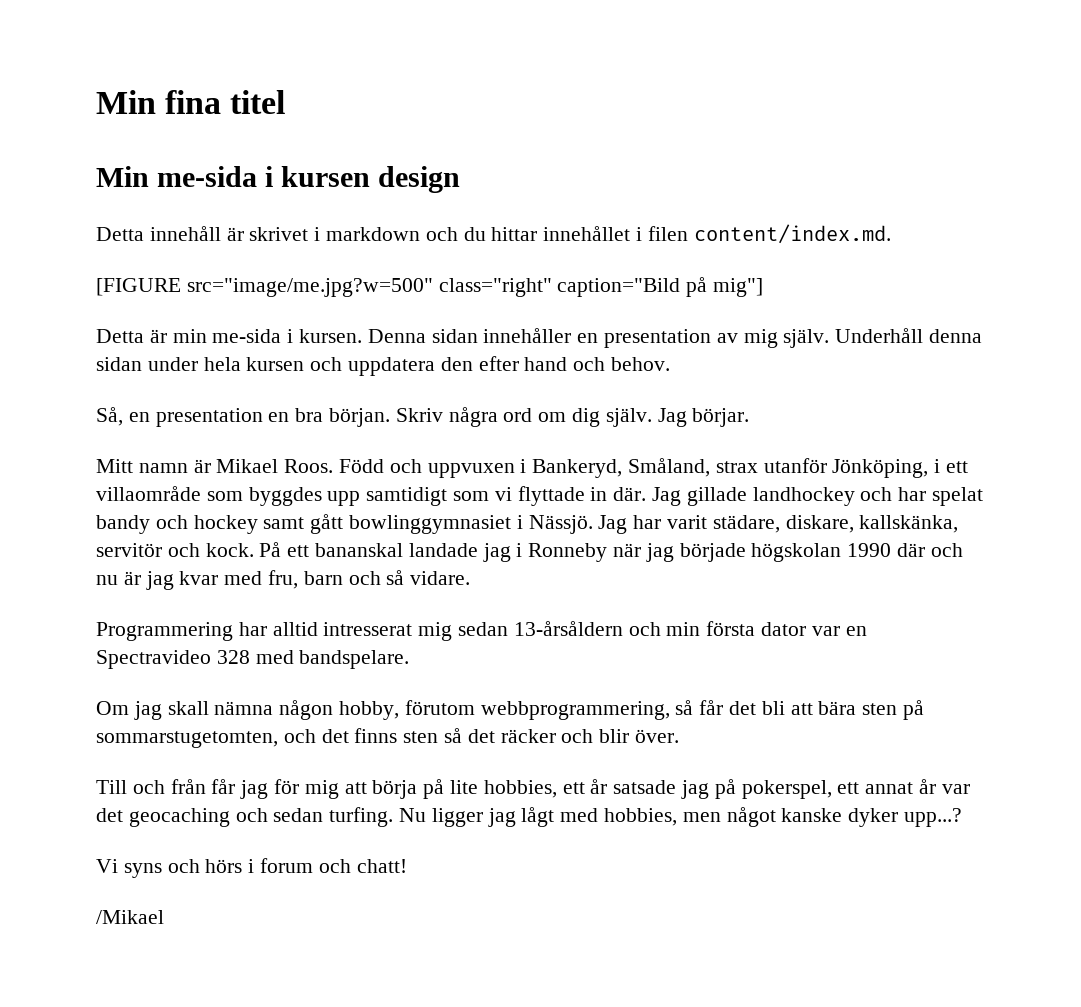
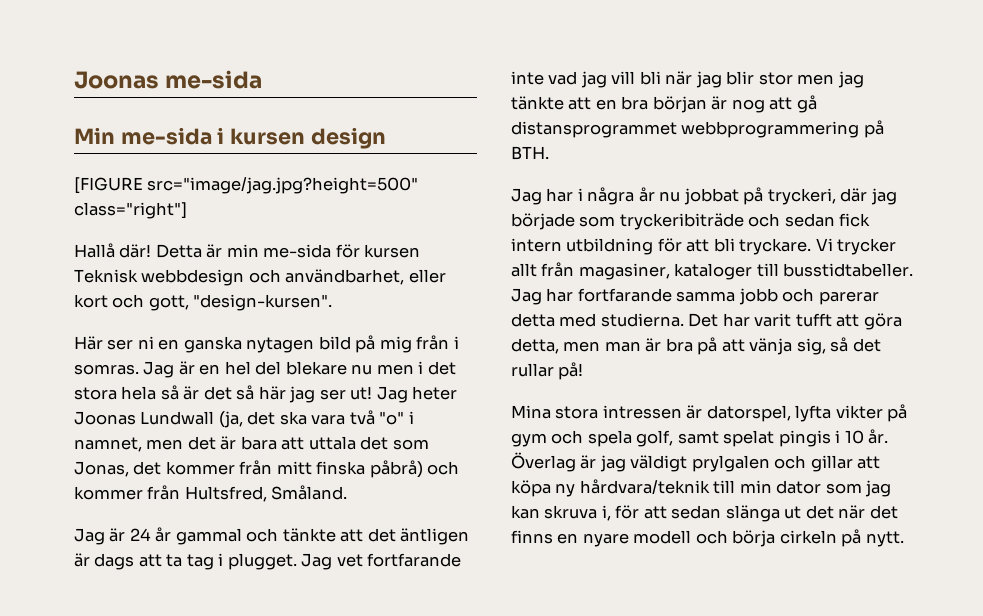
- Min fina titel
+ Joonas me-sida
- Detta innehåll är skrivet i markdown och du hittar innehållet i filen content/index.md.
- [FIGURE src="image/me.jpg?w=500" class="right" caption="Bild på mig"]
- Detta är min me-sida i kursen. Denna sidan innehåller en presentation av mig själv. Underhåll denna sidan under hela kursen och uppdatera den efter hand och behov.
- Så, en presentation en bra början. Skriv några ord om dig själv. Jag börjar.
- Mitt namn är Mikael Roos. Född och uppvuxen i Bankeryd, Småland, strax utanför Jönköping, i ett villaområde som byggdes upp samtidigt som vi flyttade in där. Jag gillade landhockey och har spelat bandy och hockey samt gått bowlinggymnasiet i Nässjö. Jag har varit städare, diskare, kallskänka, servitör och kock. På ett bananskal landade jag i Ronneby när jag började högskolan 1990 där och nu är jag kvar med fru, barn och så vidare.
- Programmering har alltid intresserat mig sedan 13-årsåldern och min första dator var en Spectravideo 328 med bandspelare.
- Om jag skall nämna någon hobby, förutom webbprogrammering, så får det bli att bära sten på sommarstugetomten, och det finns sten så det räcker och blir över.
- Till och från får jag för mig att börja på lite hobbies, ett år satsade jag på pokerspel, ett annat år var det geocaching och sedan turfing. Nu ligger jag lågt med hobbies, men något kanske dyker upp...?
- Vi syns och hörs i forum och chatt!
- /Mikael
+ [FIGURE src="image/jag.jpg?height=500" class="right"]
+ Hallå där! Detta är min me-sida för kursen Teknisk webbdesign och användbarhet, eller kort och gott, "design-kursen".
+ Här ser ni en ganska nytagen bild på mig från i somras. Jag är en hel del blekare nu men i det stora hela så är det så här jag ser ut! Jag heter Joonas Lundwall (ja, det ska vara två "o" i namnet, men det är bara att uttala det som Jonas, det kommer från mitt finska påbrå) och kommer från Hultsfred, Småland.
+ Jag är 24 år gammal och tänkte att det äntligen är dags att ta tag i plugget. Jag vet fortfarande inte vad jag vill bli när jag blir stor men jag tänkte att en bra början är nog att gå distansprogrammet webbprogrammering på BTH.
+ Jag har i några år nu jobbat på tryckeri, där jag började som tryckeribiträde och sedan fick intern utbildning för att bli tryckare. Vi trycker allt från magasiner, kataloger till busstidtabeller. Jag har fortfarande samma jobb och parerar detta med studierna. Det har varit tufft att göra detta, men man är bra på att vänja sig, så det rullar på!
+ Mina stora intressen är datorspel, lyfta vikter på gym och spela golf, samt spelat pingis i 10 år. Överlag är jag väldigt prylgalen och gillar att köpa ny hårdvara/teknik till min dator som jag kan skruva i, för att sedan slänga ut det när det finns en nyare modell och börja cirkeln på nytt.

